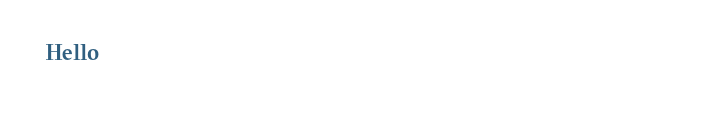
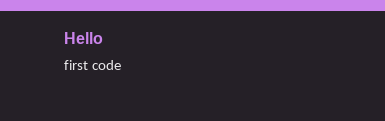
+ first code

